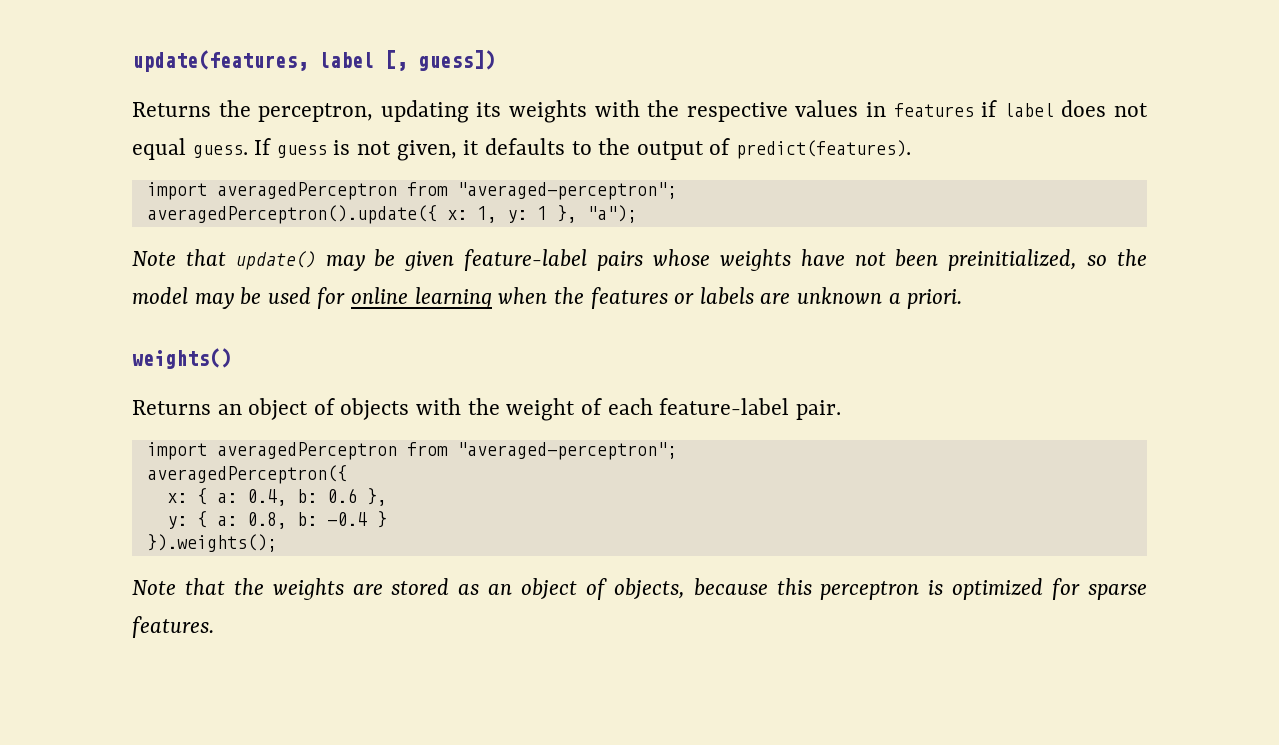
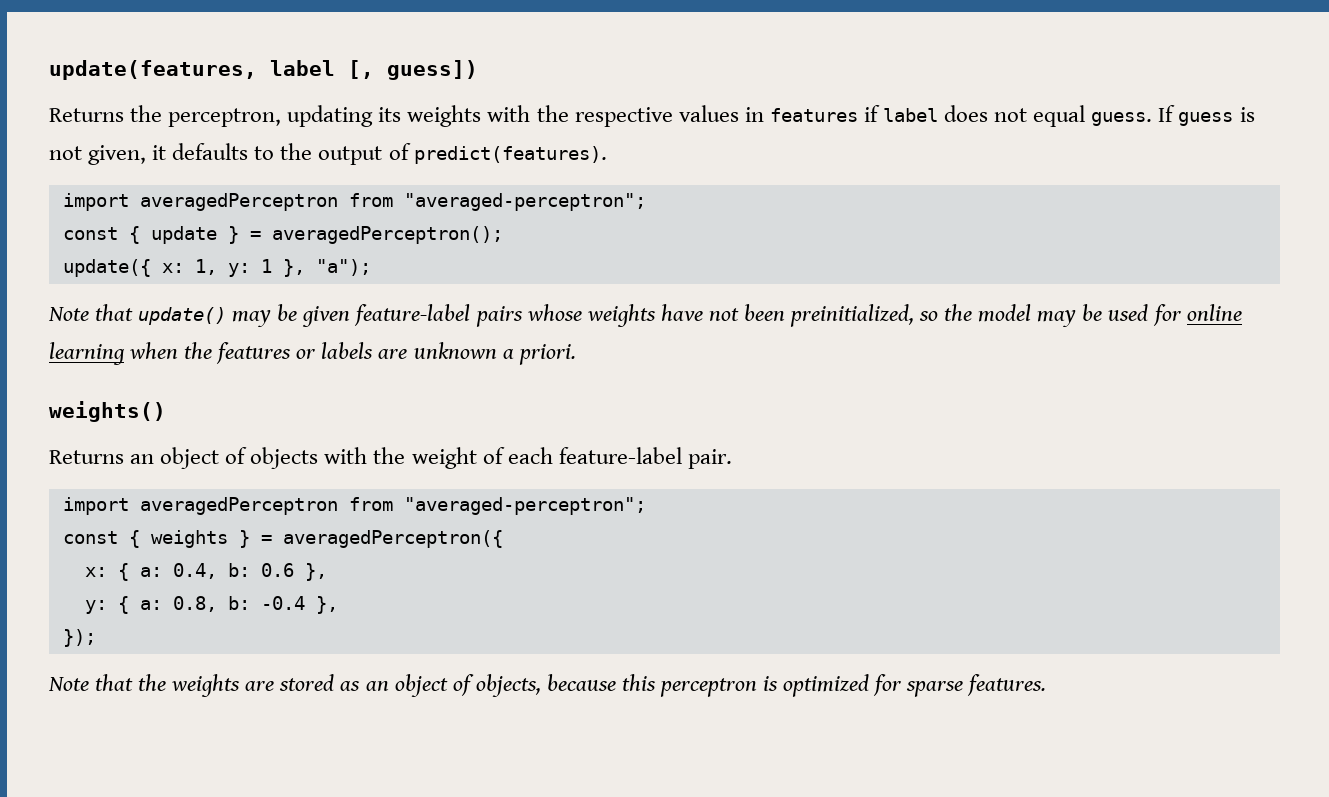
- averagedPerceptron().update({ x: 1, y: 1 }, "a");
+ const { update } = averagedPerceptron();
+ update({ x: 1, y: 1 }, "a");
- averagedPerceptron({
+ const { weights } = averagedPerceptron({
- y: { a: 0.8, b: -0.4 }
- }).weights();
+ y: { a: 0.8, b: -0.4 },
+ });

